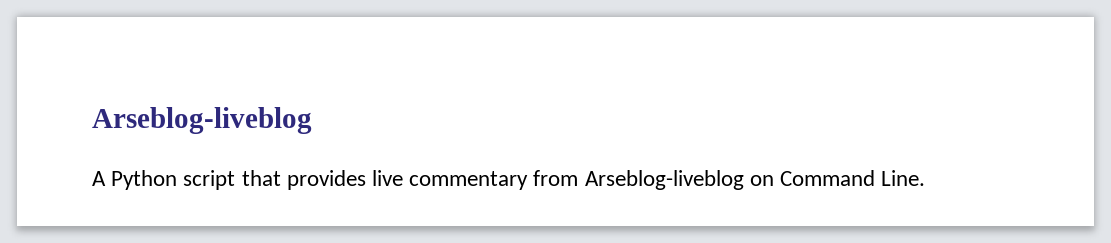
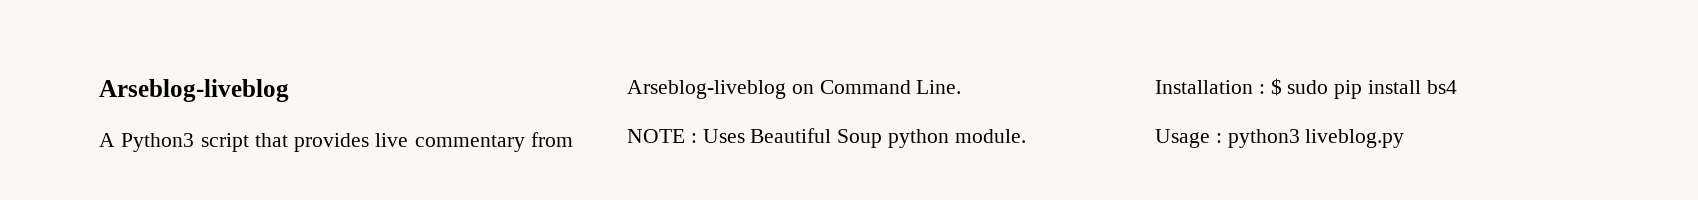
- A Python script that provides live commentary from Arseblog-liveblog on Command Line.
+ A Python3 script that provides live commentary from Arseblog-liveblog on Command Line.
+ NOTE : Uses Beautiful Soup python module. Installation : $ sudo pip install bs4
+ Usage : python3 liveblog.py

